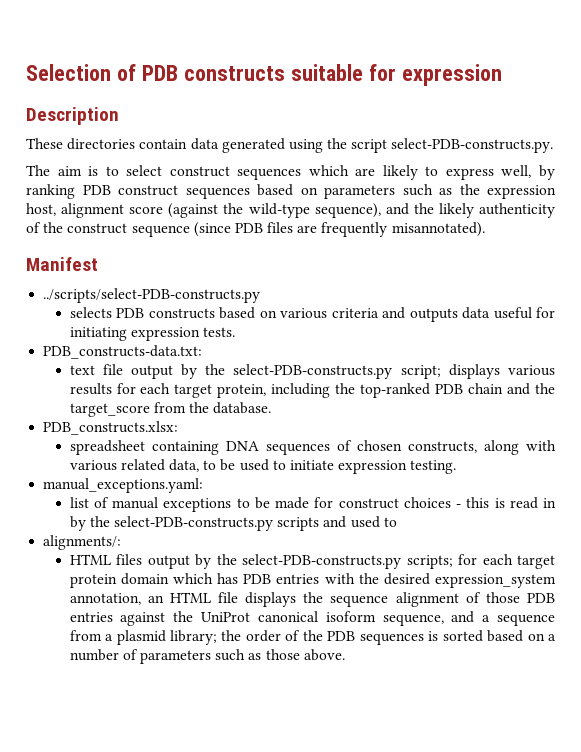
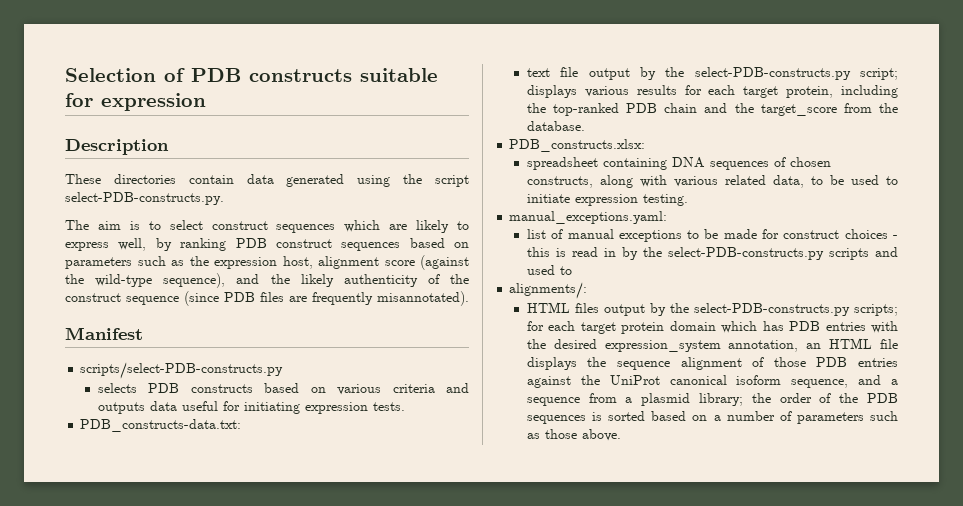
- ../scripts/select-PDB-constructs.py
+ scripts/select-PDB-constructs.py

